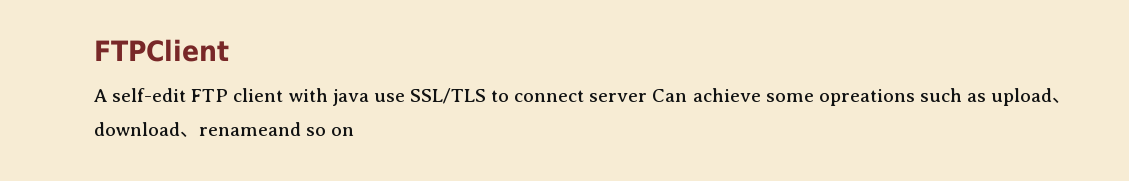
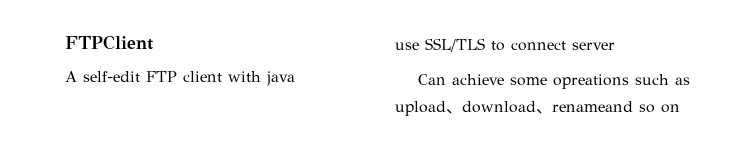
- A self-edit FTP client with java use SSL/TLS to connect server Can achieve some opreations such as upload、download、renameand so on
+ A self-edit FTP client with java
+ use SSL/TLS to connect server
+ Can achieve some opreations such as upload、download、renameand so on

